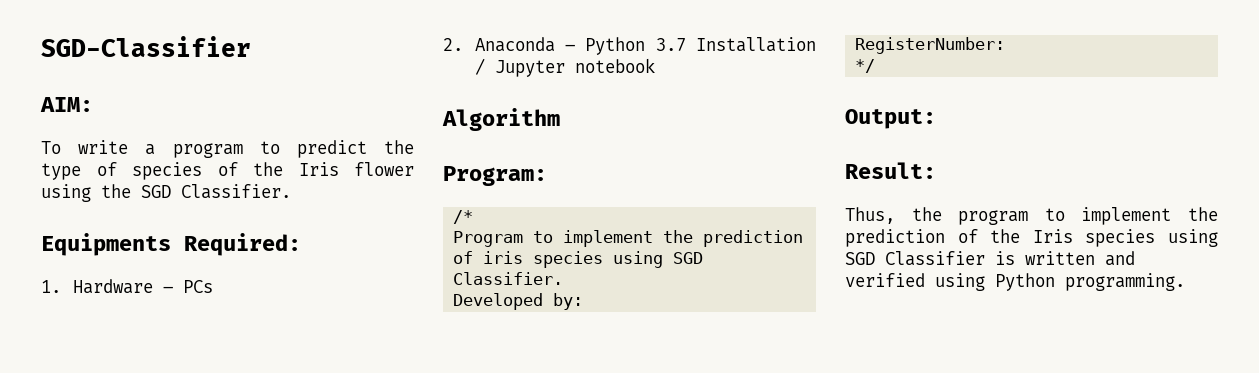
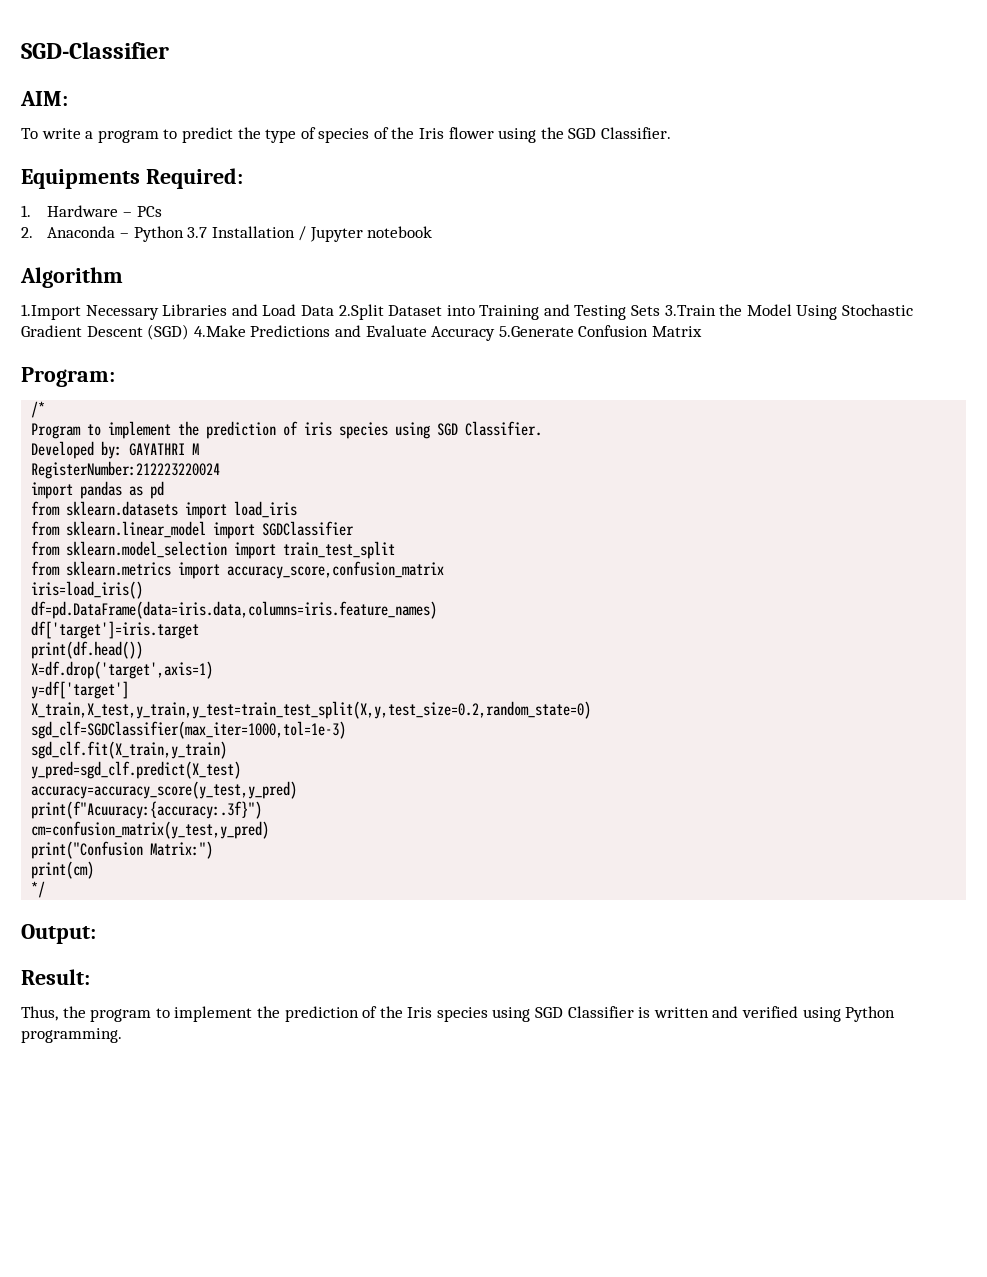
+ 1.Import Necessary Libraries and Load Data 2.Split Dataset into Training and Testing Sets 3.Train the Model Using Stochastic Gradient Descent (SGD) 4.Make Predictions and Evaluate Accuracy 5.Generate Confusion Matrix
- Developed by:
- RegisterNumber:
+ Developed by: GAYATHRI M
+ RegisterNumber:212223220024
+ import pandas as pd
+ from sklearn.datasets import load_iris
+ from sklearn.linear_model import SGDClassifier
+ from sklearn.model_selection import train_test_split
+ from sklearn.metrics import accuracy_score,confusion_matrix
+ iris=load_iris()
+ df=pd.DataFrame(data=iris.data,columns=iris.feature_names)
+ df['target']=iris.target
+ print(df.head())
+ X=df.drop('target',axis=1)
+ y=df['target']
+ X_train,X_test,y_train,y_test=train_test_split(X,y,test_size=0.2,random_state=0)
+ sgd_clf=SGDClassifier(max_iter=1000,tol=1e-3)
+ sgd_clf.fit(X_train,y_train)
+ y_pred=sgd_clf.predict(X_test)
+ accuracy=accuracy_score(y_test,y_pred)
+ print(f"Acuuracy:{accuracy:.3f}")
+ cm=confusion_matrix(y_test,y_pred)
+ print("Confusion Matrix:")
+ print(cm)

